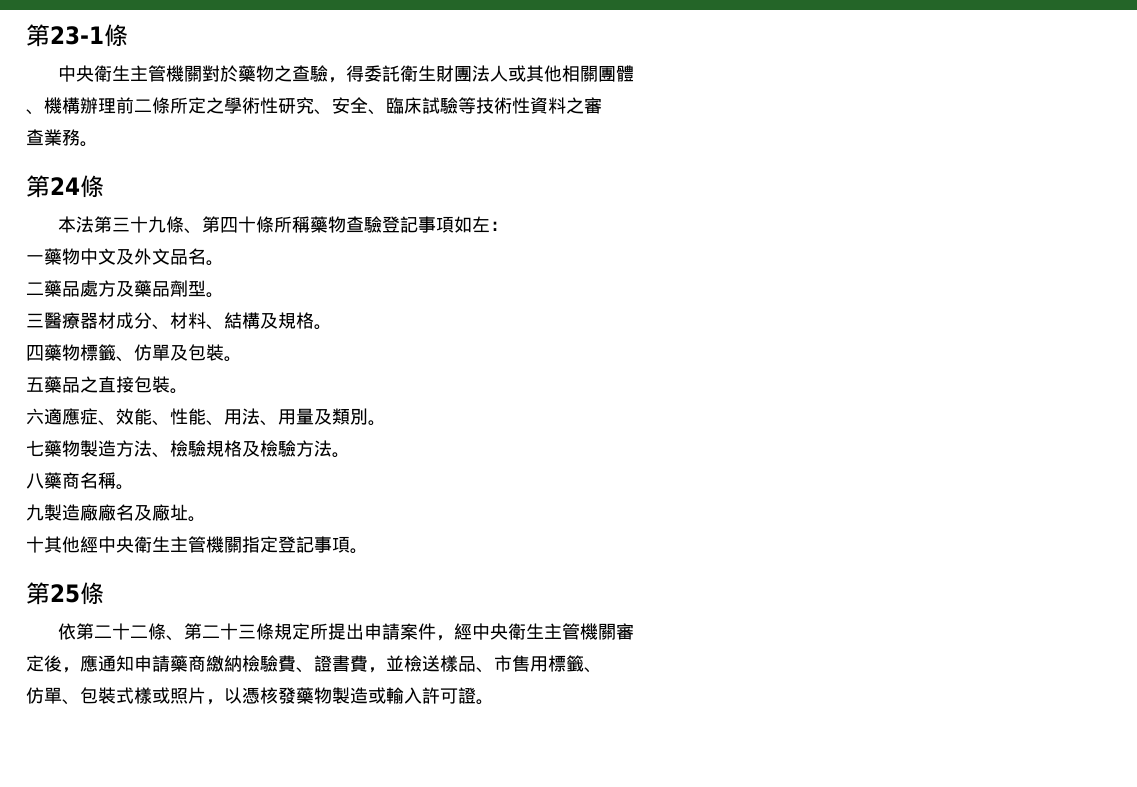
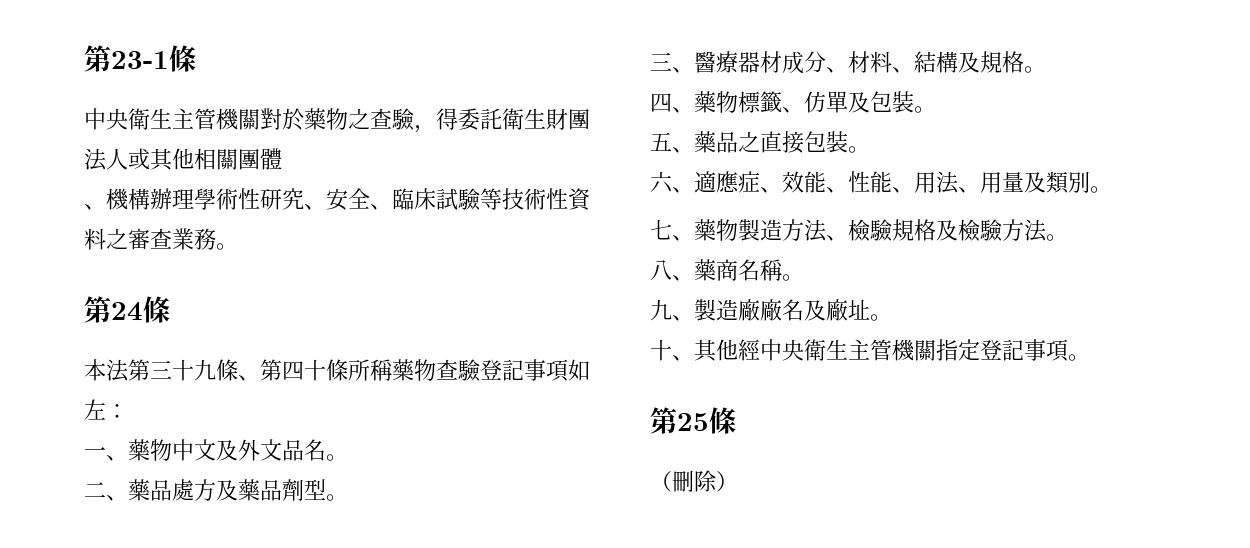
- 、機構辦理前二條所定之學術性研究、安全、臨床試驗等技術性資料之審
- 查業務。
+ 、機構辦理學術性研究、安全、臨床試驗等技術性資料之審查業務。
- 一藥物中文及外文品名。
+ 一、藥物中文及外文品名。
- 二藥品處方及藥品劑型。
+ 二、藥品處方及藥品劑型。
- 三醫療器材成分、材料、結構及規格。
+ 三、醫療器材成分、材料、結構及規格。
- 四藥物標籤、仿單及包裝。
+ 四、藥物標籤、仿單及包裝。
- 五藥品之直接包裝。
+ 五、藥品之直接包裝。
- 六適應症、效能、性能、用法、用量及類別。
+ 六、適應症、效能、性能、用法、用量及類別。
- 七藥物製造方法、檢驗規格及檢驗方法。
+ 七、藥物製造方法、檢驗規格及檢驗方法。
- 八藥商名稱。
+ 八、藥商名稱。
- 九製造廠廠名及廠址。
+ 九、製造廠廠名及廠址。
- 十其他經中央衛生主管機關指定登記事項。
+ 十、其他經中央衛生主管機關指定登記事項。
- 依第二十二條、第二十三條規定所提出申請案件，經中央衛生主管機關審
- 定後，應通知申請藥商繳納檢驗費、證書費，並檢送樣品、市售用標籤、
- 仿單、包裝式樣或照片，以憑核發藥物製造或輸入許可證。
+ （刪除）

